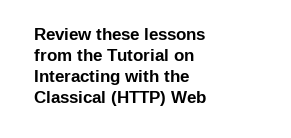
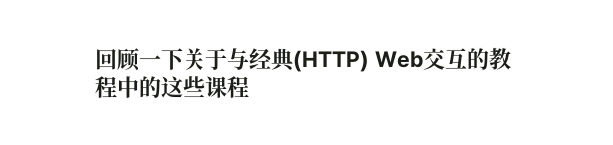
- Review these lessons from the Tutorial on Interacting with the Classical (HTTP) Web
+ 回顾一下关于与经典(HTTP) Web交互的教程中的这些课程

